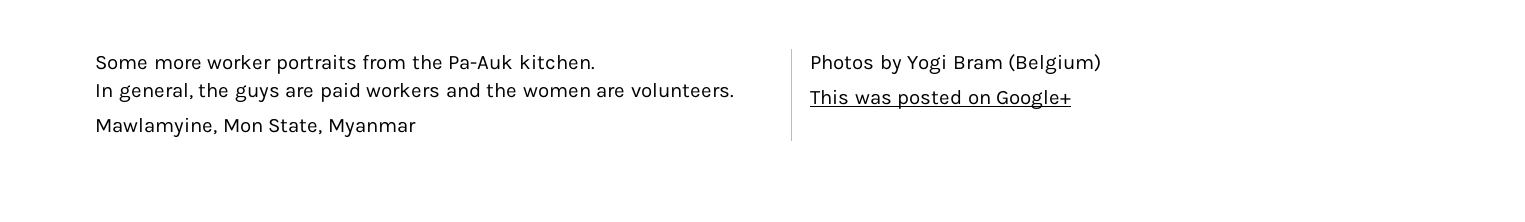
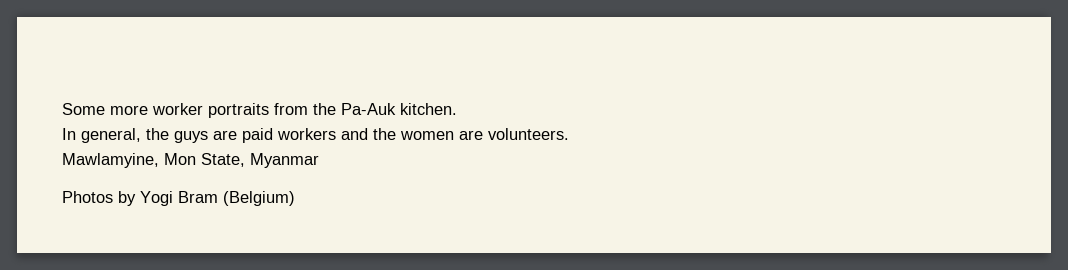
- This was posted on Google+

